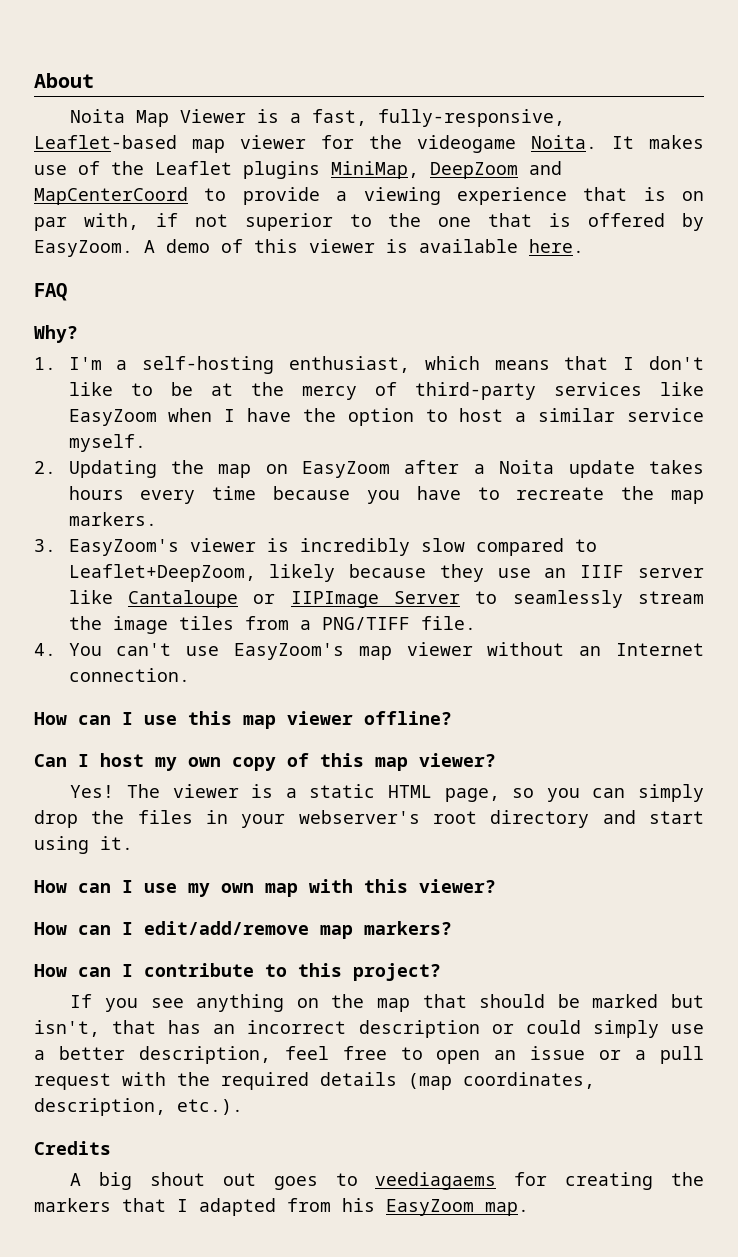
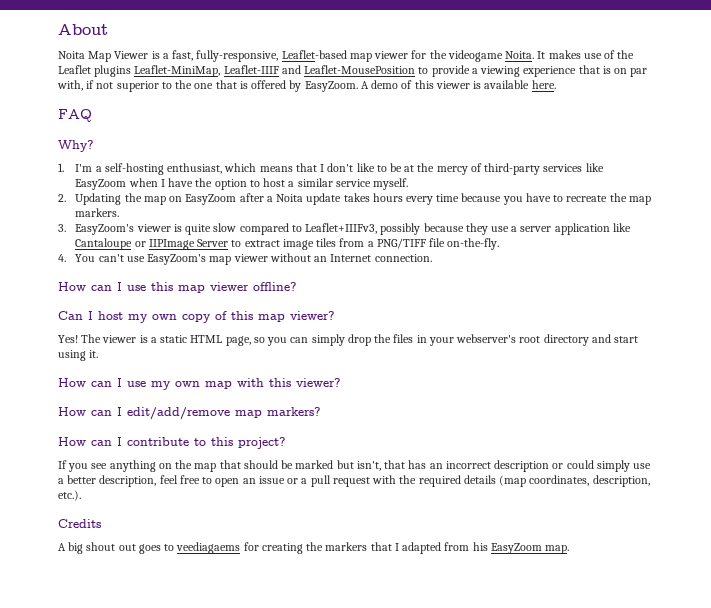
- It makes use of the Leaflet plugins MiniMap, DeepZoom and MapCenterCoord to provide a viewing experience that is on par with, if not superior to the one that is offered by EasyZoom.
+ It makes use of the Leaflet plugins Leaflet-MiniMap, Leaflet-IIIF and Leaflet-MousePosition to provide a viewing experience that is on par with, if not superior to the one that is offered by EasyZoom.
- 3. EasyZoom's viewer is incredibly slow compared to Leaflet+DeepZoom, likely because they use an IIIF server like Cantaloupe or IIPImage Server to seamlessly stream the image tiles from a PNG/TIFF file.
+ 3. EasyZoom's viewer is quite slow compared to Leaflet+IIIFv3, possibly because they use a server application like Cantaloupe or IIPImage Server to extract image tiles from a PNG/TIFF file on-the-fly.

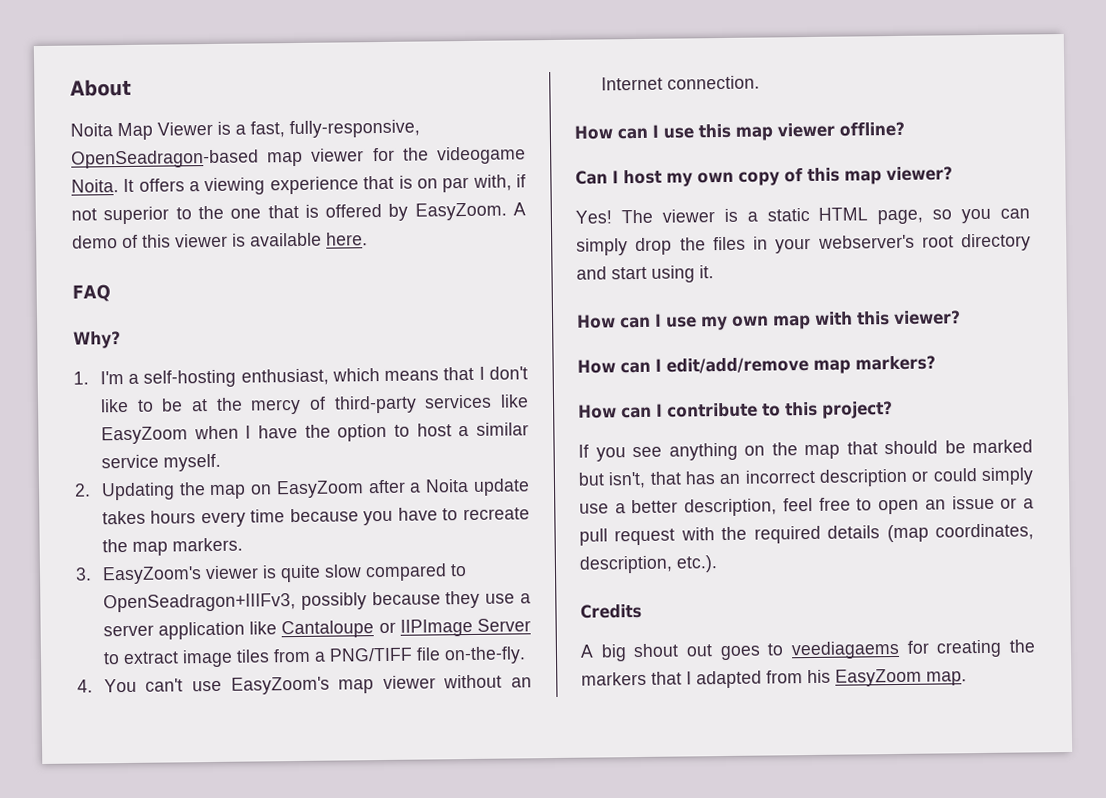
- Noita Map Viewer is a fast, fully-responsive, Leaflet-based map viewer for the videogame Noita.
+ Noita Map Viewer is a fast, fully-responsive, OpenSeadragon-based map viewer for the videogame Noita.
- It makes use of the Leaflet plugins Leaflet-MiniMap, Leaflet-IIIF and Leaflet-MousePosition to provide a viewing experience that is on par with, if not superior to the one that is offered by EasyZoom.
+ It offers a viewing experience that is on par with, if not superior to the one that is offered by EasyZoom.
- 3. EasyZoom's viewer is quite slow compared to Leaflet+IIIFv3, possibly because they use a server application like Cantaloupe or IIPImage Server to extract image tiles from a PNG/TIFF file on-the-fly.
+ 3. EasyZoom's viewer is quite slow compared to OpenSeadragon+IIIFv3, possibly because they use a server application like Cantaloupe or IIPImage Server to extract image tiles from a PNG/TIFF file on-the-fly.

